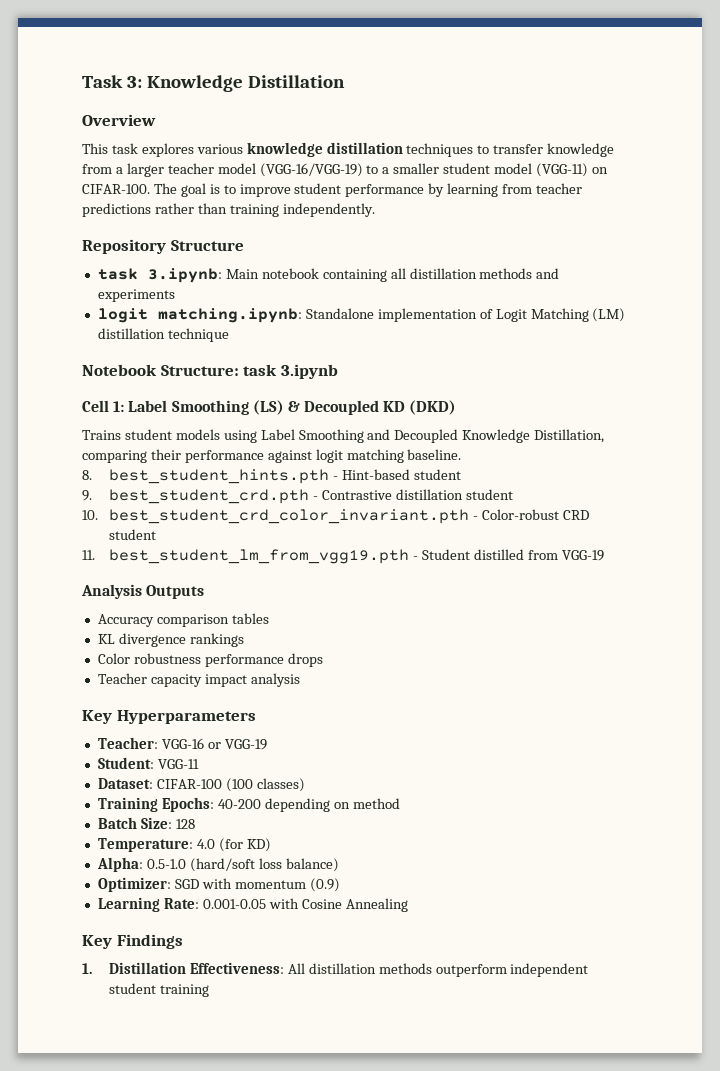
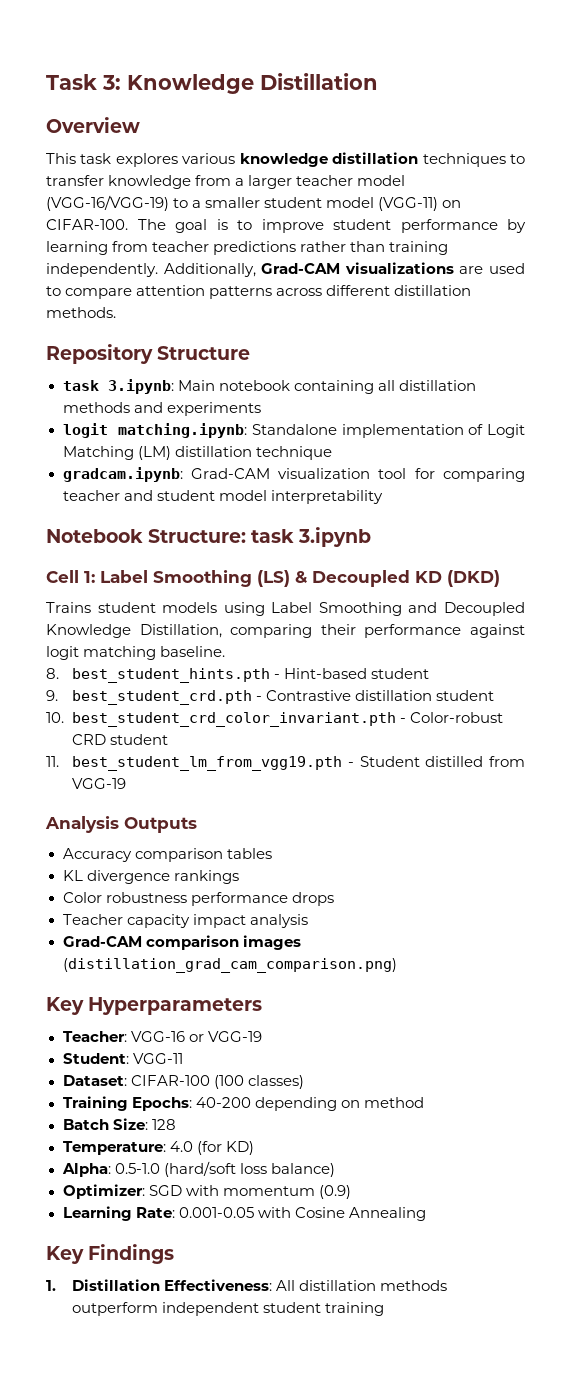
+ Additionally, Grad-CAM visualizations are used to compare attention patterns across different distillation methods.
+ gradcam.ipynb: Grad-CAM visualization tool for comparing teacher and student model interpretability
+ Grad-CAM comparison images (distillation_grad_cam_comparison.png)

